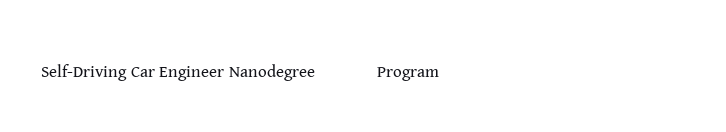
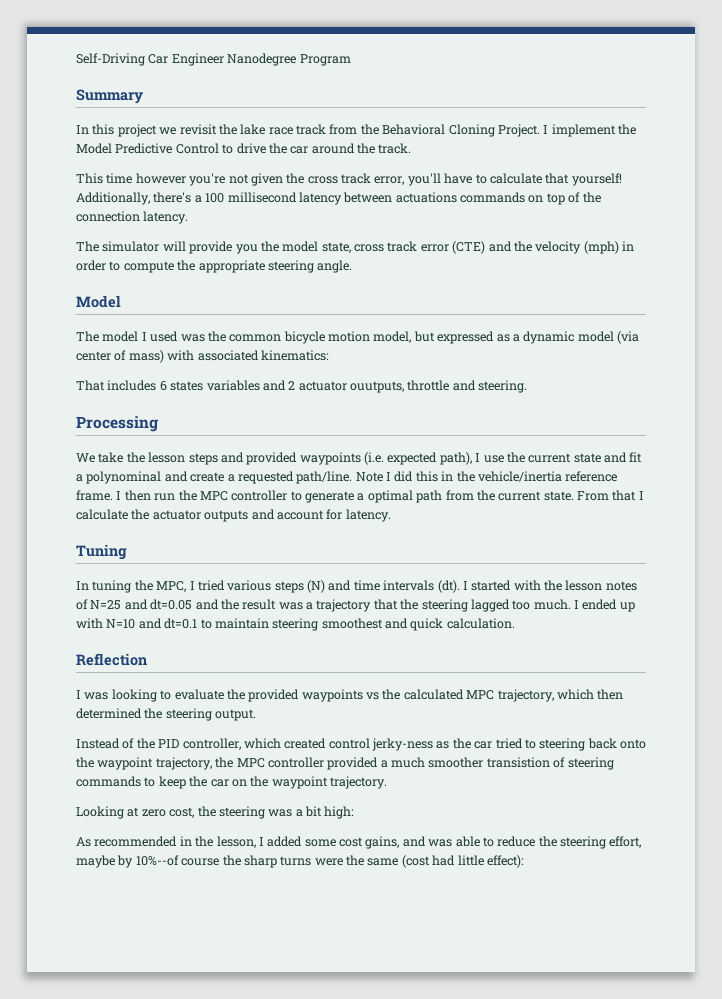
+ Summary
+ In this project we revisit the lake race track from the Behavioral Cloning Project. I implement the Model Predictive Control to drive the car around the track.
+ This time however you're not given the cross track error, you'll have to calculate that yourself! Additionally, there's a 100 millisecond latency between actuations commands on top of the connection latency.
+ The simulator will provide you the model state, cross track error (CTE) and the velocity (mph) in order to compute the appropriate steering angle.
+ Model
+ The model I used was the common bicycle motion model, but expressed as a dynamic model (via center of mass) with associated kinematics:
+ That includes 6 states variables and 2 actuator ouutputs, throttle and steering.
+ Processing
+ We take the lesson steps and provided waypoints (i.e. expected path), I use the current state and fit a polynominal and create a requested path/line. Note I did this in the vehicle/inertia reference frame. I then run the MPC controller to generate a optimal path from the current state. From that I calculate the actuator outputs and account for latency.
+ Tuning
+ In tuning the MPC, I tried various steps (N) and time intervals (dt). I started with the lesson notes of N=25 and dt=0.05 and the result was a trajectory that the steering lagged too much. I ended up with N=10 and dt=0.1 to maintain steering smoothest and quick calculation.
+ Reflection
+ I was looking to evaluate the provided waypoints vs the calculated MPC trajectory, which then determined the steering output.
+ Instead of the PID controller, which created control jerky-ness as the car tried to steering back onto the waypoint trajectory, the MPC controller provided a much smoother transistion of steering commands to keep the car on the waypoint trajectory.
+ Looking at zero cost, the steering was a bit high:
+ As recommended in the lesson, I added some cost gains, and was able to reduce the steering effort, maybe by 10%--of course the sharp turns were the same (cost had little effect):

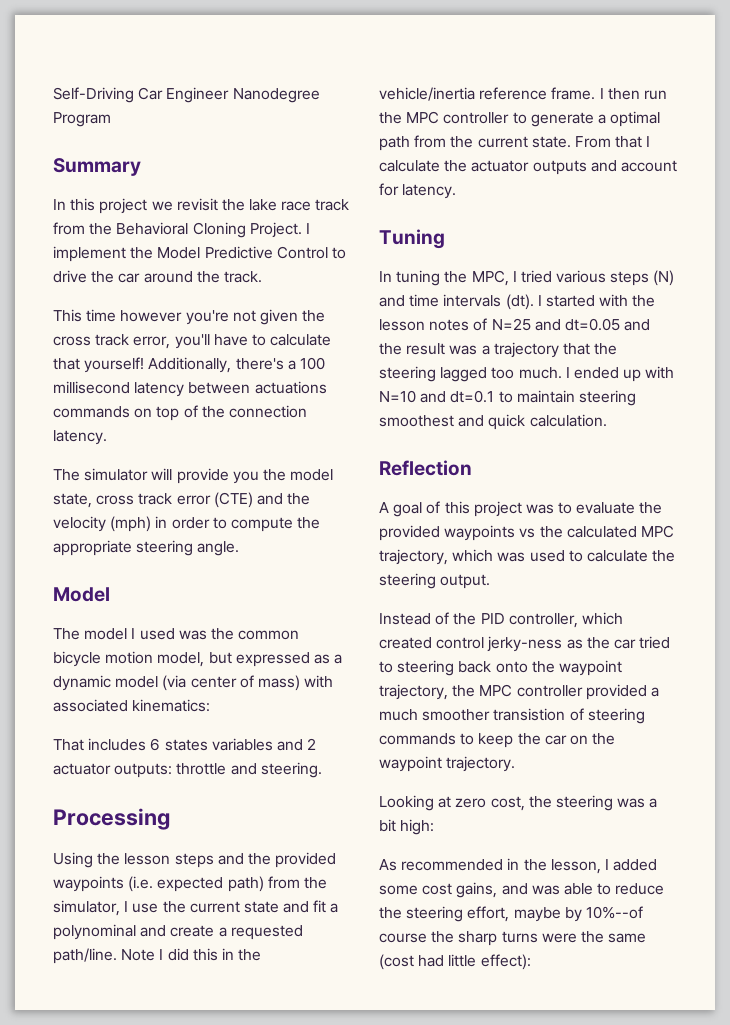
- That includes 6 states variables and 2 actuator ouutputs, throttle and steering.
+ That includes 6 states variables and 2 actuator outputs: throttle and steering.
- We take the lesson steps and provided waypoints (i.e. expected path), I use the current state and fit a polynominal and create a requested path/line.
+ Using the lesson steps and the provided waypoints (i.e. expected path) from the simulator, I use the current state and fit a polynominal and create a requested path/line.
- I was looking to evaluate the provided waypoints vs the calculated MPC trajectory, which then determined the steering output.
+ A goal of this project was to evaluate the provided waypoints vs the calculated MPC trajectory, which was used to calculate the steering output.

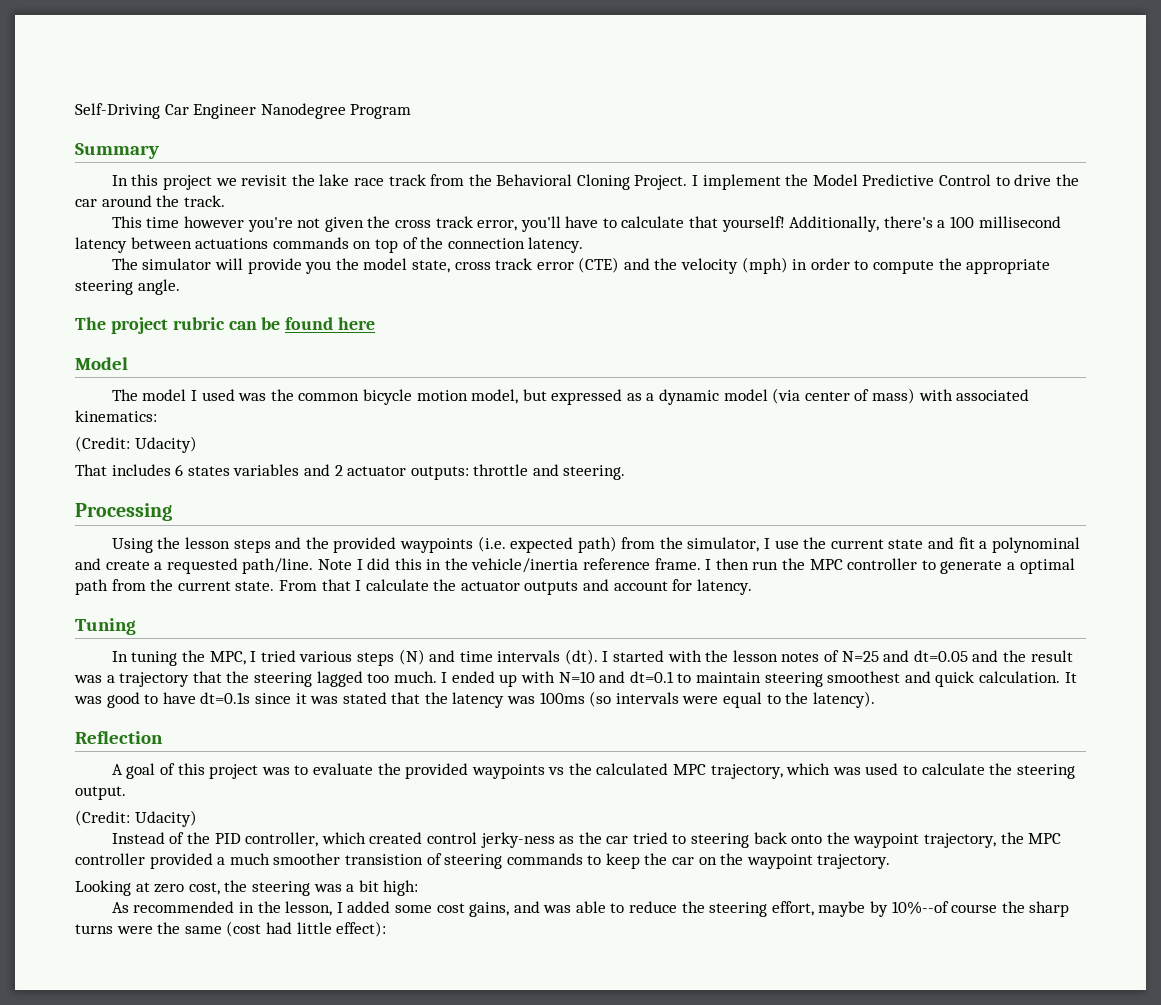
+ The project rubric can be found here
  The model I used was the common bicycle motion model, but expressed as a dynamic model (via center of mass) with associated kinematics:
+ (Credit: Udacity)
+ It was good to have dt=0.1s since it was stated that the latency was 100ms (so intervals were equal to the latency).
  A goal of this project was to evaluate the provided waypoints vs the calculated MPC trajectory, which was used to calculate the steering output.
+ (Credit: Udacity)

